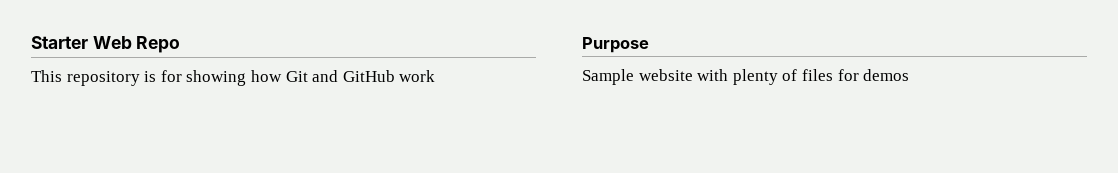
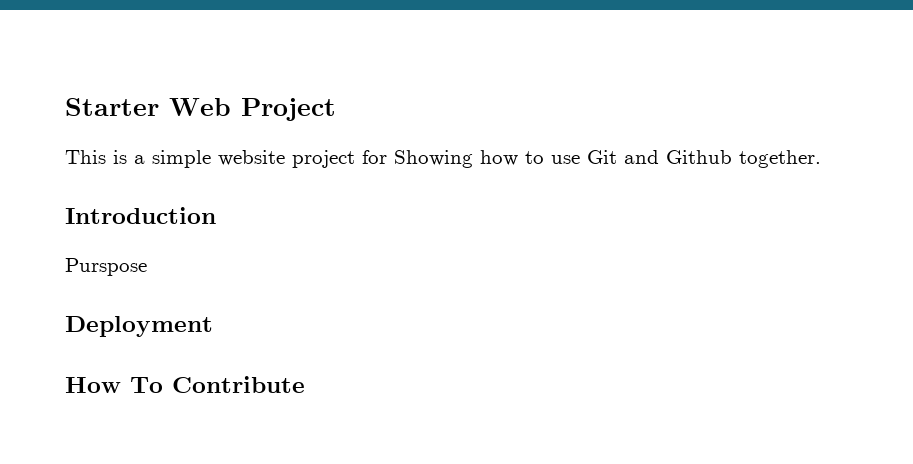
- Starter Web Repo
+ Starter Web Project
- This repository is for showing how Git and GitHub work
- Purpose
- Sample website with plenty of files for demos
+ This is a simple website project for Showing how to use Git and Github together.
+ Introduction
+ Purspose
+ Deployment
+ How To Contribute

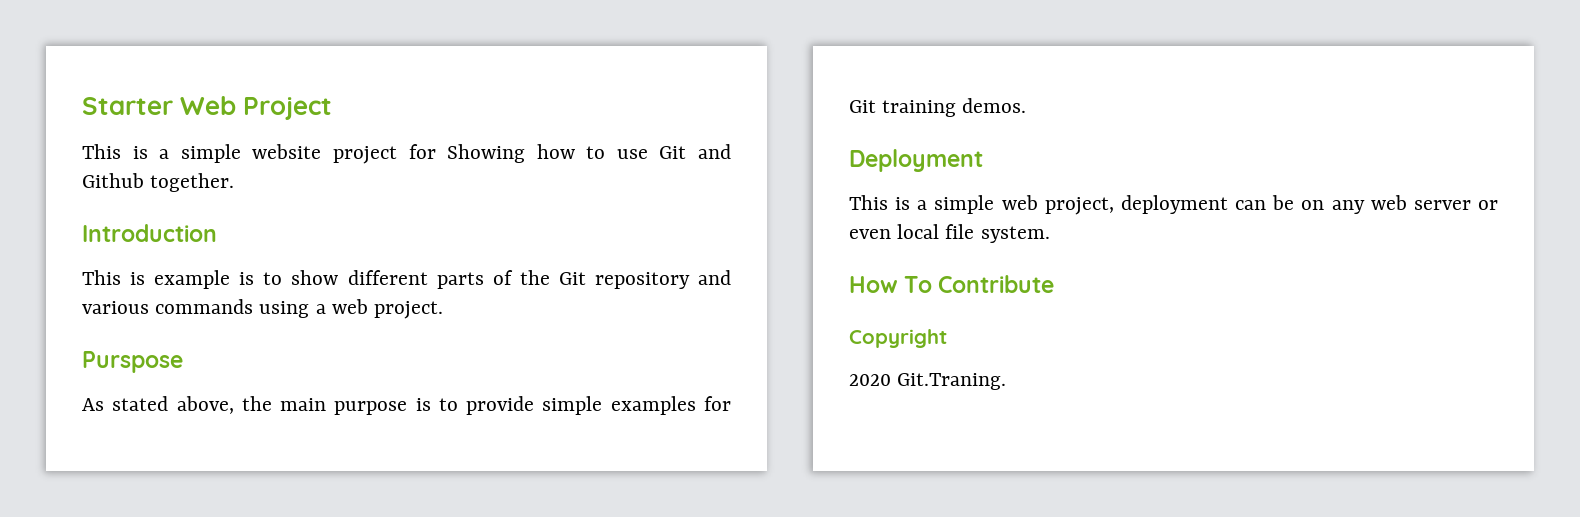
+ This is example is to show different parts of the Git repository and various commands using a web project.
  Purspose
+ As stated above, the main purpose is to provide simple examples for Git training demos.
  Deployment
+ This is a simple web project, deployment can be on any web server or even local file system.
+ Copyright
+ 2020 Git.Traning.

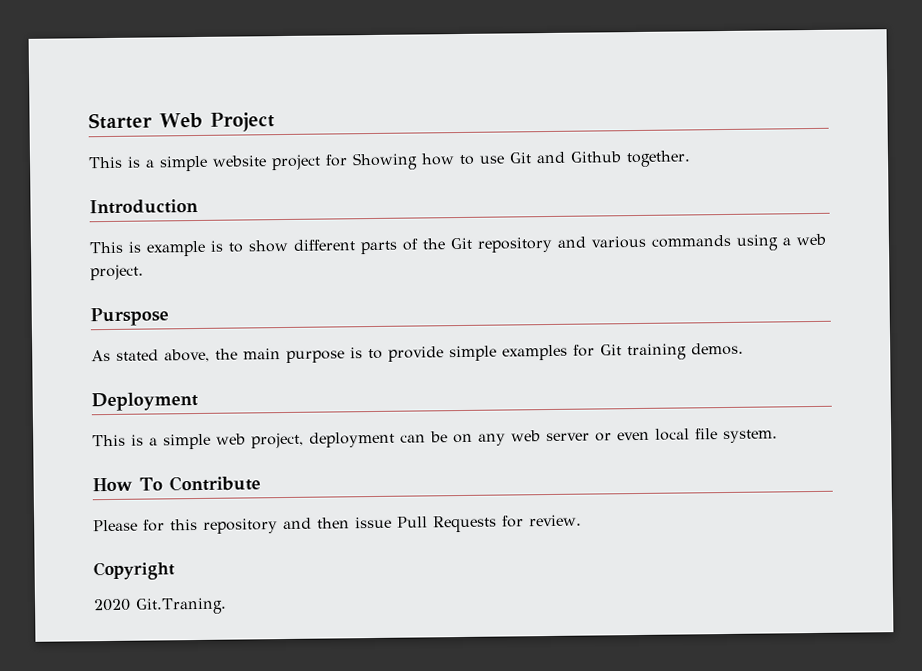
+ Please for this repository and then issue Pull Requests for review.

